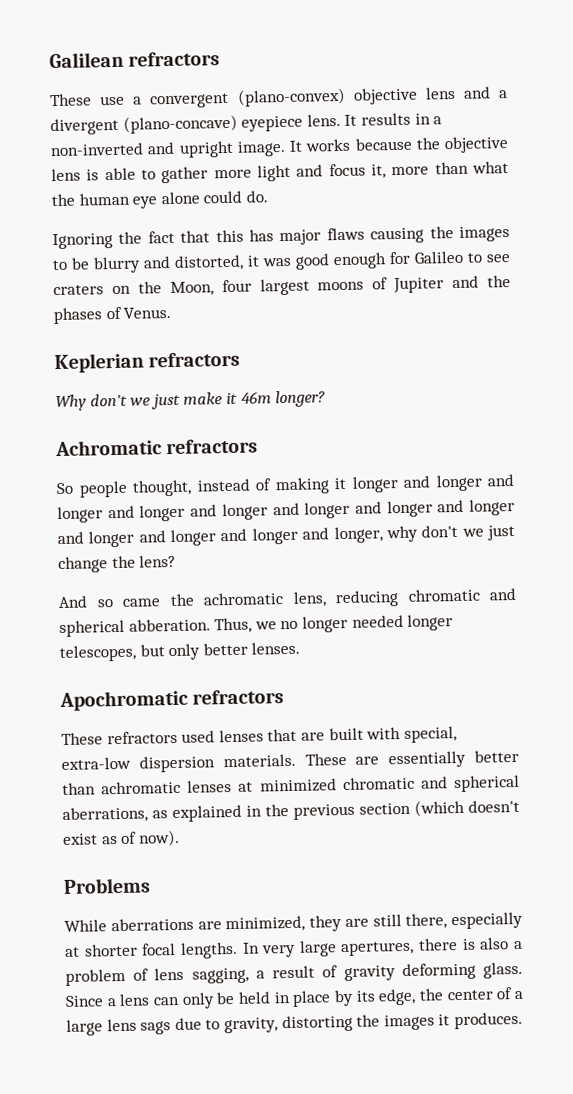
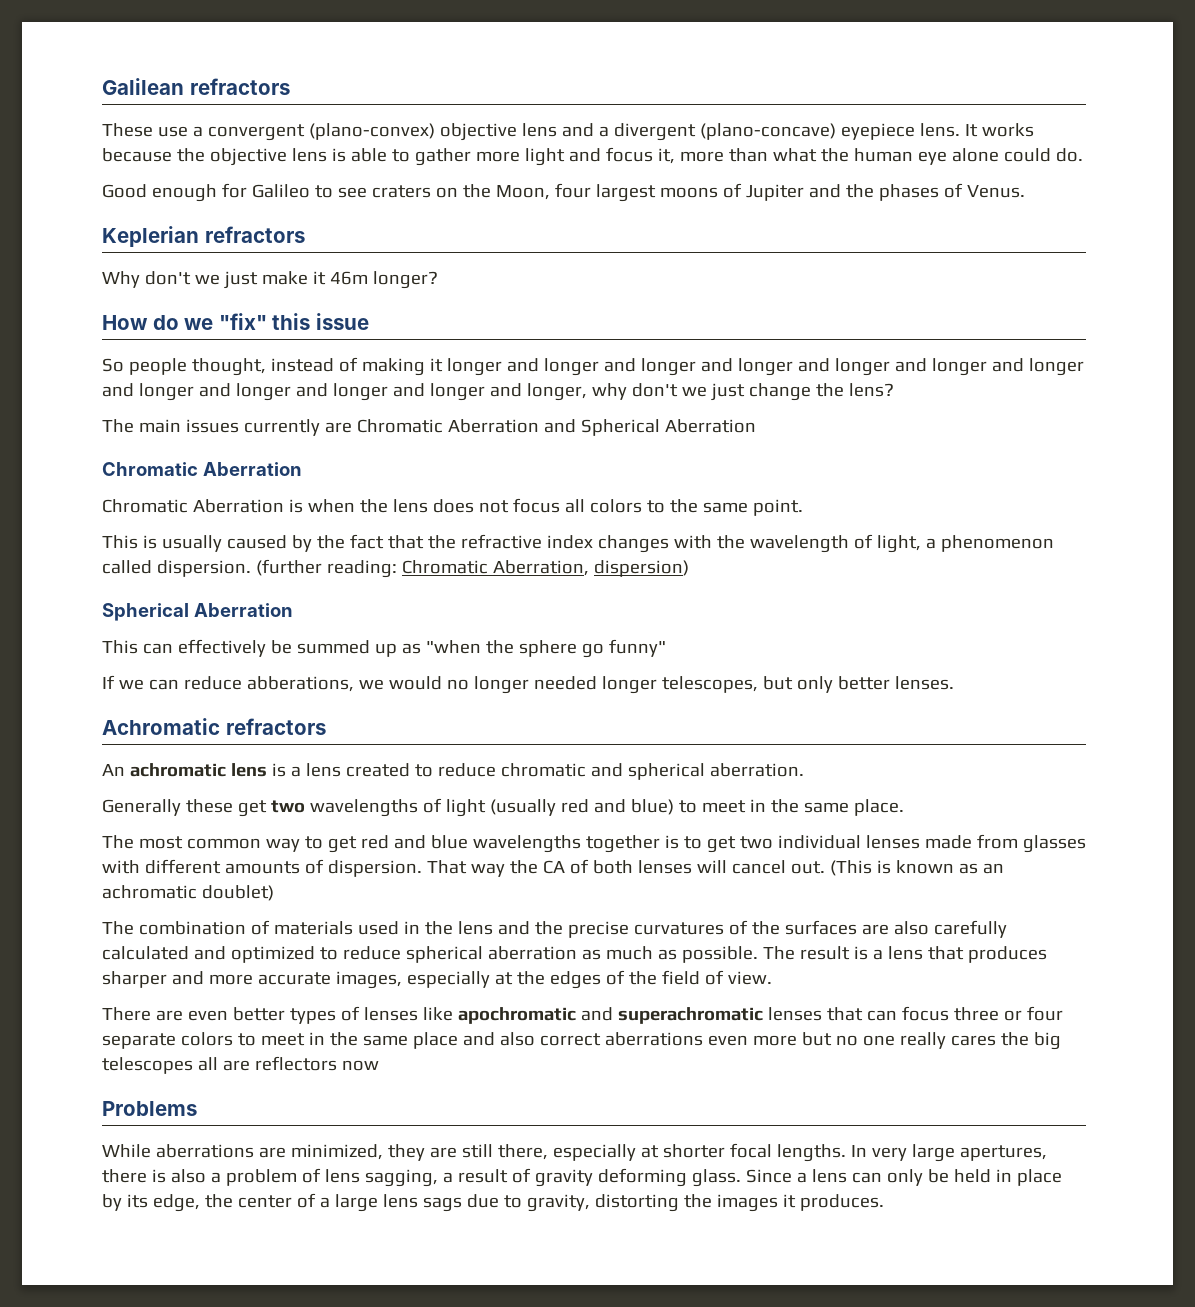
- It results in a non-inverted and upright image. It works because the objective lens is able to gather more light and focus it, more than what the human eye alone could do.
+ It works because the objective lens is able to gather more light and focus it, more than what the human eye alone could do.
- Ignoring the fact that this has major flaws causing the images to be blurry and distorted, it was good enough for Galileo to see craters on the Moon, four largest moons of Jupiter and the phases of Venus.
+ Good enough for Galileo to see craters on the Moon, four largest moons of Jupiter and the phases of Venus.
- Achromatic refractors
+ How do we "fix" this issue
- And so came the achromatic lens, reducing chromatic and spherical abberation. Thus, we no longer needed longer telescopes, but only better lenses.
+ The main issues currently are Chromatic Aberration and Spherical Aberration
+ Chromatic Aberration
+ Chromatic Aberration is when the lens does not focus all colors to the same point.
+ This is usually caused by the fact that the refractive index changes with the wavelength of light, a phenomenon called dispersion. (further reading: Chromatic Aberration, dispersion)
+ Spherical Aberration
+ This can effectively be summed up as "when the sphere go funny"
+ If we can reduce abberations, we would no longer needed longer telescopes, but only better lenses.
- Apochromatic refractors
- These refractors used lenses that are built with special, extra-low dispersion materials. These are essentially better than achromatic lenses at minimized chromatic and spherical aberrations, as explained in the previous section (which doesn't exist as of now).
+ Achromatic refractors
+ An achromatic lens is a lens created to reduce chromatic and spherical aberration.
+ Generally these get two wavelengths of light (usually red and blue) to meet in the same place.
+ The most common way to get red and blue wavelengths together is to get two individual lenses made from glasses with different amounts of dispersion. That way the CA of both lenses will cancel out. (This is known as an achromatic doublet)
+ The combination of materials used in the lens and the precise curvatures of the surfaces are also carefully calculated and optimized to reduce spherical aberration as much as possible. The result is a lens that produces sharper and more accurate images, especially at the edges of the field of view.
+ There are even better types of lenses like apochromatic and superachromatic lenses that can focus three or four separate colors to meet in the same place and also correct aberrations even more but no one really cares the big telescopes all are reflectors now

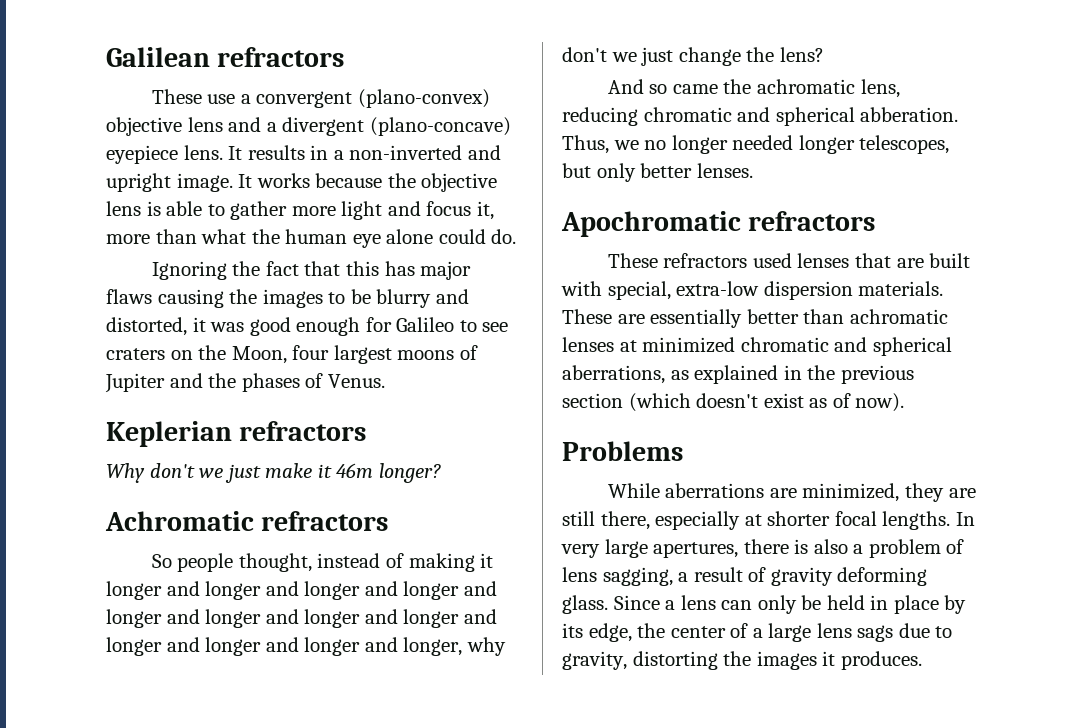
- It works because the objective lens is able to gather more light and focus it, more than what the human eye alone could do.
+ It results in a non-inverted and upright image. It works because the objective lens is able to gather more light and focus it, more than what the human eye alone could do.
- Good enough for Galileo to see craters on the Moon, four largest moons of Jupiter and the phases of Venus.
+ Ignoring the fact that this has major flaws causing the images to be blurry and distorted, it was good enough for Galileo to see craters on the Moon, four largest moons of Jupiter and the phases of Venus.
- How do we "fix" this issue
+ Achromatic refractors
- The main issues currently are Chromatic Aberration and Spherical Aberration
- Chromatic Aberration
- Chromatic Aberration is when the lens does not focus all colors to the same point.
- This is usually caused by the fact that the refractive index changes with the wavelength of light, a phenomenon called dispersion. (further reading: Chromatic Aberration, dispersion)
- Spherical Aberration
- This can effectively be summed up as "when the sphere go funny"
- If we can reduce abberations, we would no longer needed longer telescopes, but only better lenses.
+ And so came the achromatic lens, reducing chromatic and spherical abberation. Thus, we no longer needed longer telescopes, but only better lenses.
- Achromatic refractors
- An achromatic lens is a lens created to reduce chromatic and spherical aberration.
- Generally these get two wavelengths of light (usually red and blue) to meet in the same place.
- The most common way to get red and blue wavelengths together is to get two individual lenses made from glasses with different amounts of dispersion. That way the CA of both lenses will cancel out. (This is known as an achromatic doublet)
- The combination of materials used in the lens and the precise curvatures of the surfaces are also carefully calculated and optimized to reduce spherical aberration as much as possible. The result is a lens that produces sharper and more accurate images, especially at the edges of the field of view.
- There are even better types of lenses like apochromatic and superachromatic lenses that can focus three or four separate colors to meet in the same place and also correct aberrations even more but no one really cares the big telescopes all are reflectors now
+ Apochromatic refractors
+ These refractors used lenses that are built with special, extra-low dispersion materials. These are essentially better than achromatic lenses at minimized chromatic and spherical aberrations, as explained in the previous section (which doesn't exist as of now).

